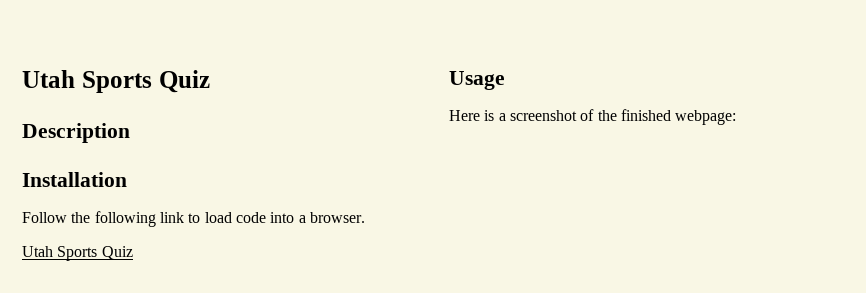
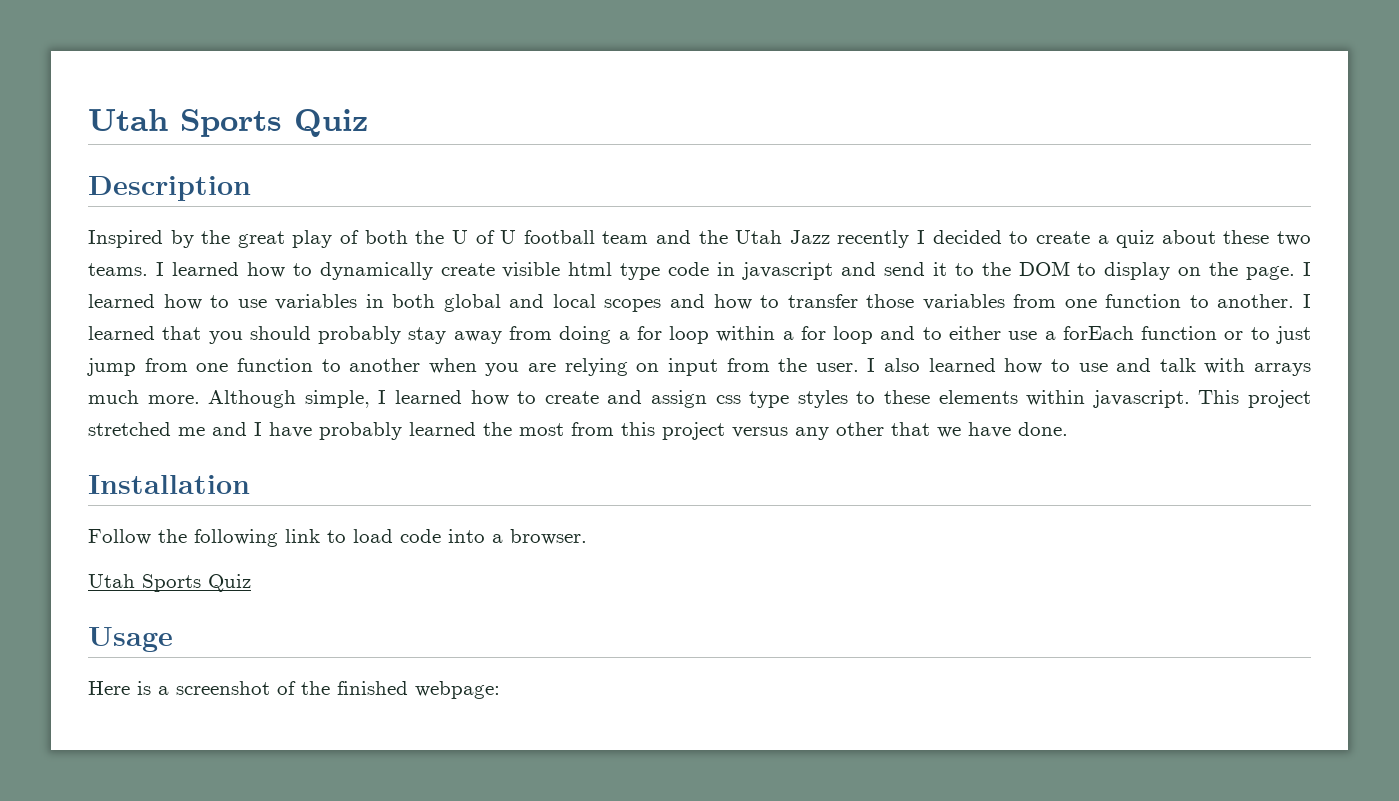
+ Inspired by the great play of both the U of U football team and the Utah Jazz recently I decided to create a quiz about these two teams. I learned how to dynamically create visible html type code in javascript and send it to the DOM to display on the page. I learned how to use variables in both global and local scopes and how to transfer those variables from one function to another. I learned that you should probably stay away from doing a for loop within a for loop and to either use a forEach function or to just jump from one function to another when you are relying on input from the user. I also learned how to use and talk with arrays much more. Although simple, I learned how to create and assign css type styles to these elements within javascript. This project stretched me and I have probably learned the most from this project versus any other that we have done.

